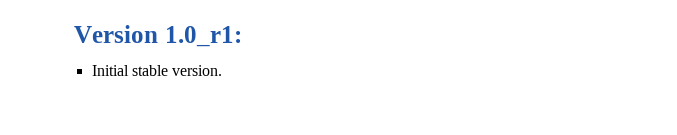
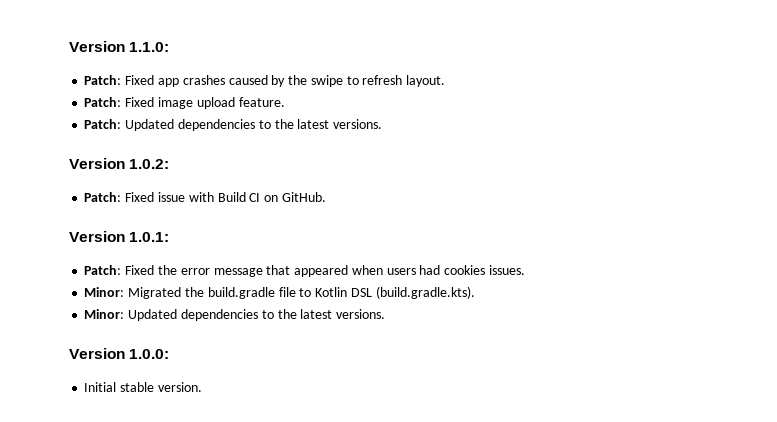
- Version 1.0_r1:
+ Version 1.1.0:
+ Patch: Fixed app crashes caused by the swipe to refresh layout.
+ Patch: Fixed image upload feature.
+ Patch: Updated dependencies to the latest versions.
+ Version 1.0.2:
+ Patch: Fixed issue with Build CI on GitHub.
+ Version 1.0.1:
+ Patch: Fixed the error message that appeared when users had cookies issues.
+ Minor: Migrated the build.gradle file to Kotlin DSL (build.gradle.kts).
+ Minor: Updated dependencies to the latest versions.
+ Version 1.0.0:

